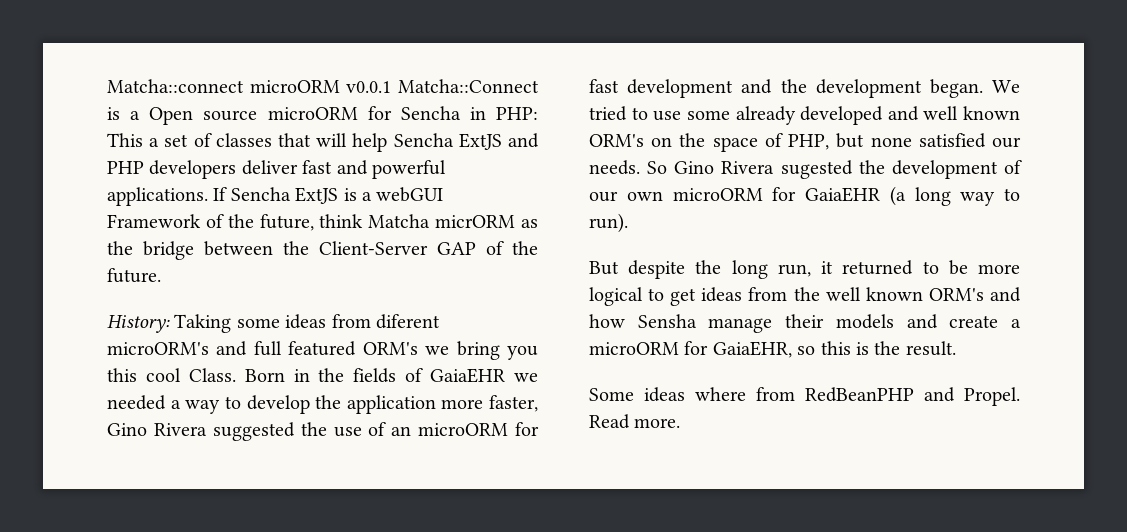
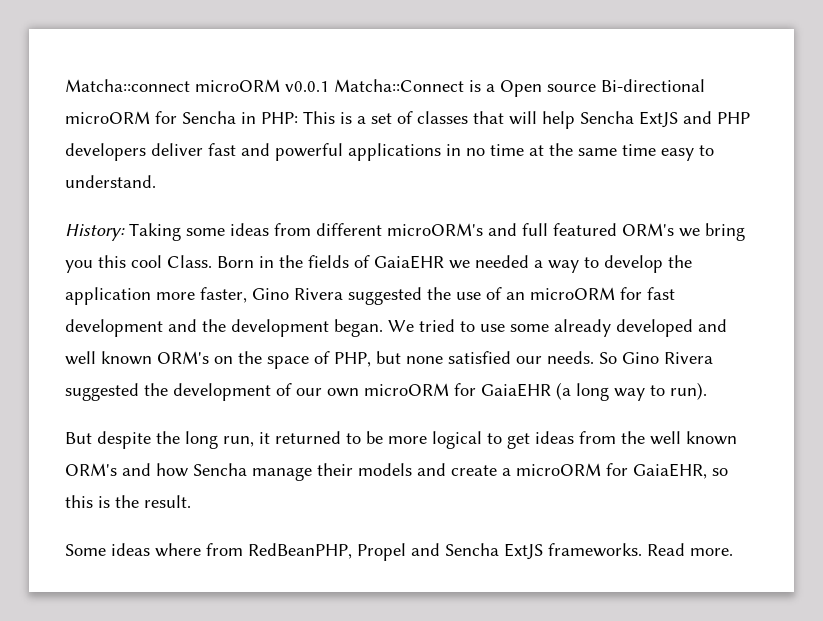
- Matcha::connect microORM v0.0.1 Matcha::Connect is a Open source microORM for Sencha in PHP: This a set of classes that will help Sencha ExtJS and PHP developers deliver fast and powerful applications. If Sencha ExtJS is a webGUI Framework of the future, think Matcha micrORM as the bridge between the Client-Server GAP of the future.
+ Matcha::connect microORM v0.0.1 Matcha::Connect is a Open source Bi-directional microORM for Sencha in PHP: This is a set of classes that will help Sencha ExtJS and PHP developers deliver fast and powerful applications in no time at the same time easy to understand.
- History: Taking some ideas from diferent microORM's and full featured ORM's we bring you this cool Class.
+ History: Taking some ideas from different microORM's and full featured ORM's we bring you this cool Class.
- So Gino Rivera sugested the development of our own microORM for GaiaEHR (a long way to run).
+ So Gino Rivera suggested the development of our own microORM for GaiaEHR (a long way to run).
- But despite the long run, it returned to be more logical to get ideas from the well known ORM's and how Sensha manage their models and create a microORM for GaiaEHR, so this is the result.
+ But despite the long run, it returned to be more logical to get ideas from the well known ORM's and how Sencha manage their models and create a microORM for GaiaEHR, so this is the result.
- Some ideas where from RedBeanPHP and Propel.
+ Some ideas where from RedBeanPHP, Propel and Sencha ExtJS frameworks.

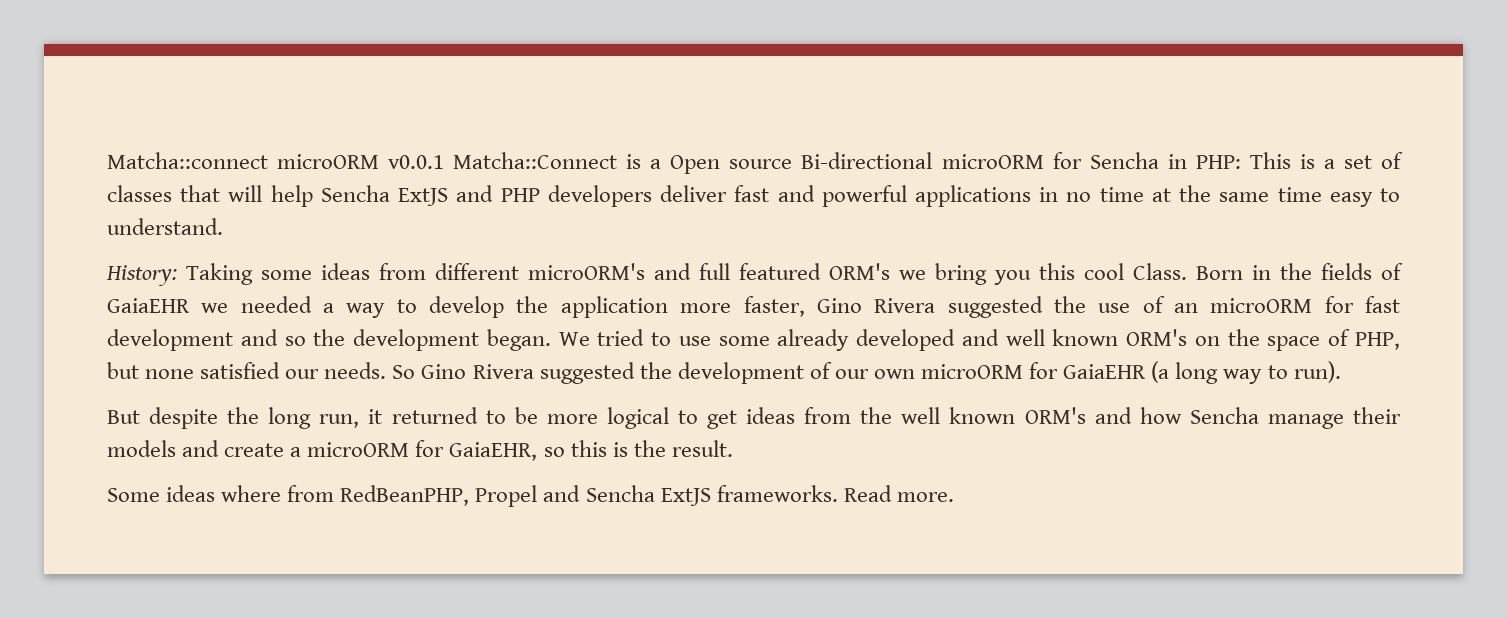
- Born in the fields of GaiaEHR we needed a way to develop the application more faster, Gino Rivera suggested the use of an microORM for fast development and the development began.
+ Born in the fields of GaiaEHR we needed a way to develop the application more faster, Gino Rivera suggested the use of an microORM for fast development and so the development began.

